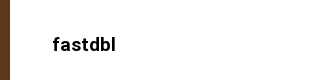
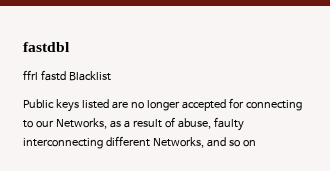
+ ffrl fastd Blacklist
+ Public keys listed are no longer accepted for connecting to our Networks, as a result of abuse, faulty interconnecting different Networks, and so on

